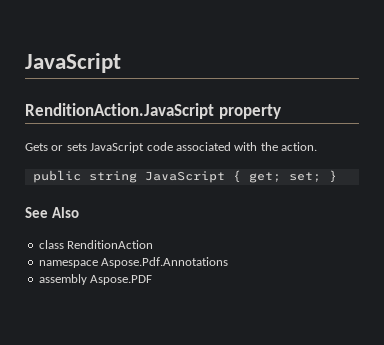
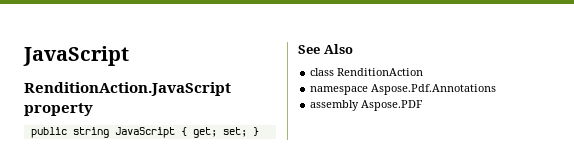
- Gets or sets JavaScript code associated with the action.

